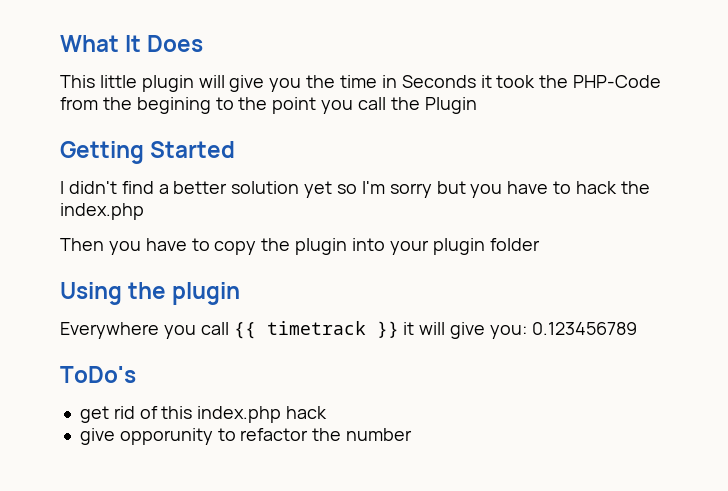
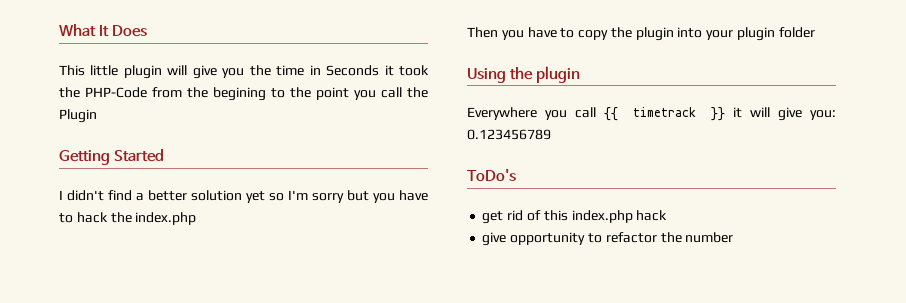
- give opporunity to refactor the number
+ give opportunity to refactor the number

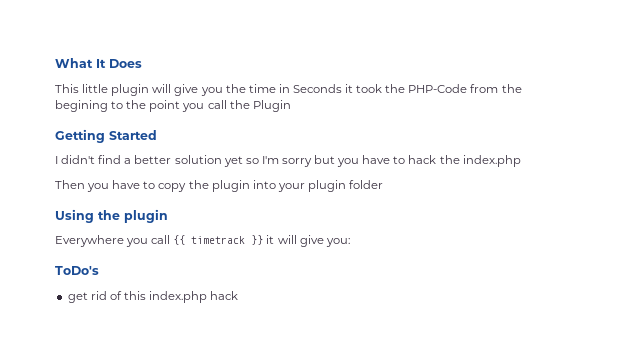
- Everywhere you call {{ timetrack }} it will give you: 0.123456789
+ Everywhere you call {{ timetrack }} it will give you:
- give opportunity to refactor the number

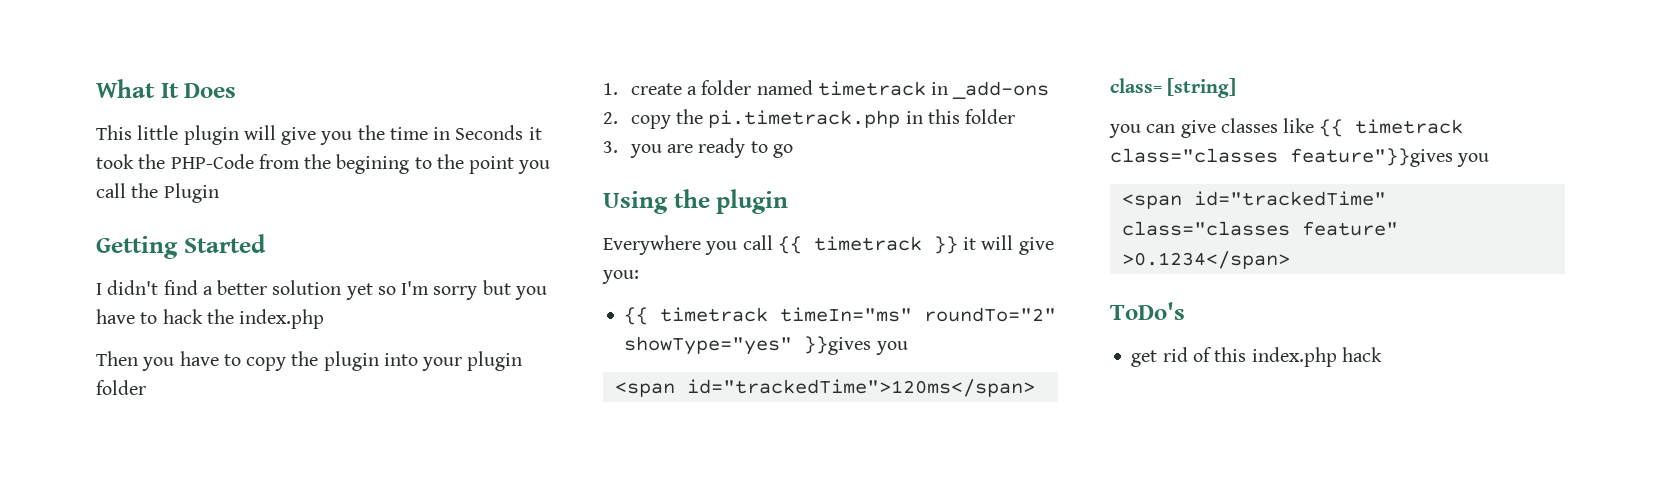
+ 1. create a folder named timetrack in _add-ons
+ 2. copy the pi.timetrack.php in this folder
+ 3. you are ready to go
+ {{ timetrack timeIn="ms" roundTo="2" showType="yes" }}gives you
+ <span id="trackedTime">120ms</span>
+ class= [string]
+ you can give classes like {{ timetrack class="classes feature"}}gives you
+ <span id="trackedTime" class="classes feature" >0.1234</span>

